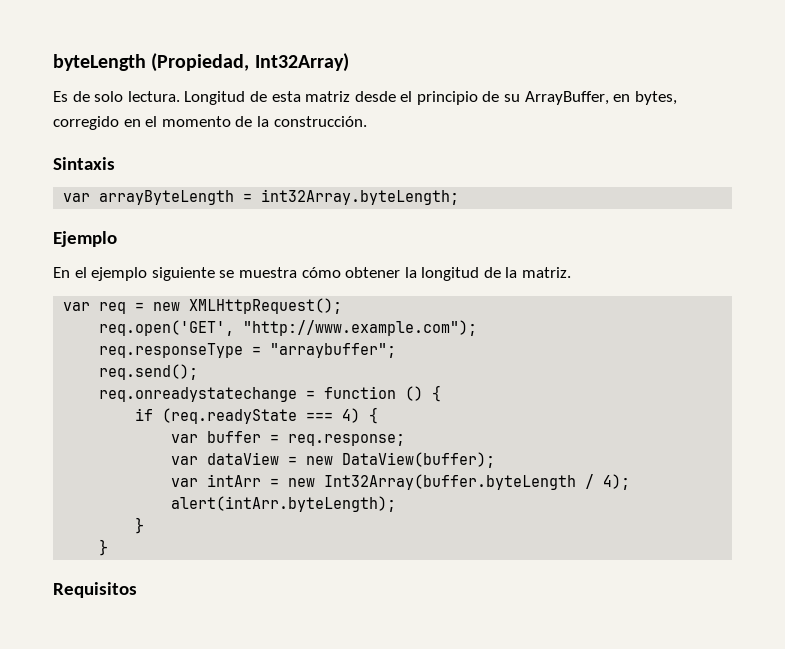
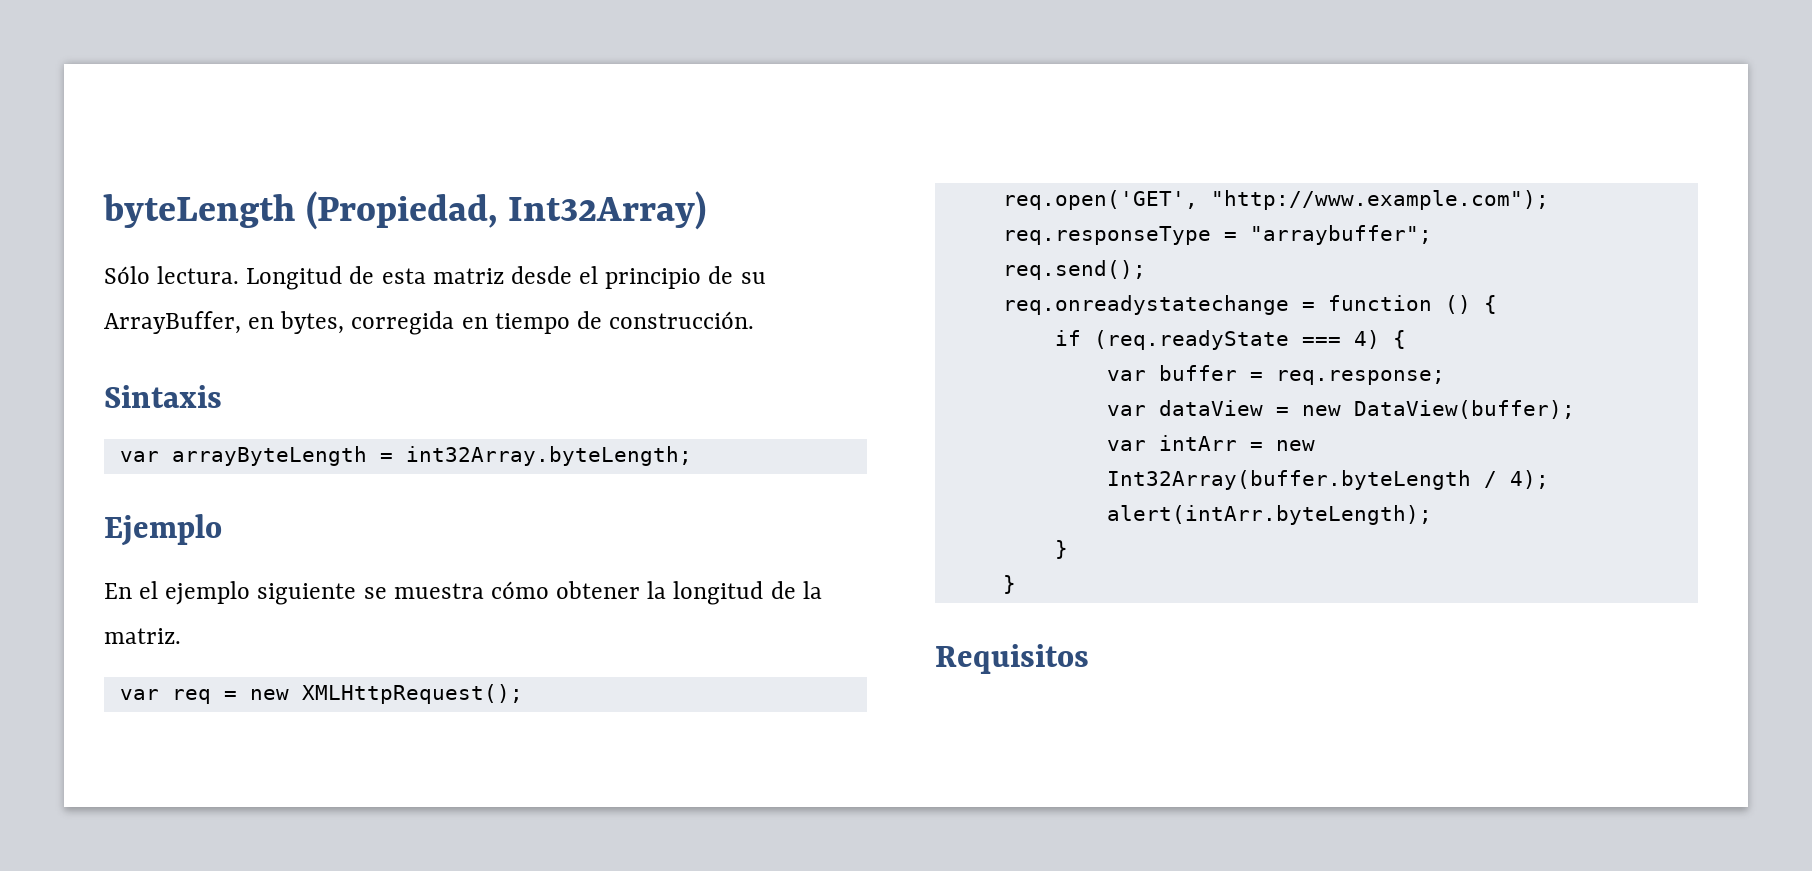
- Es de solo lectura.
+ Sólo lectura.
- Longitud de esta matriz desde el principio de su ArrayBuffer, en bytes, corregido en el momento de la construcción.
+ Longitud de esta matriz desde el principio de su ArrayBuffer, en bytes, corregida en tiempo de construcción.

